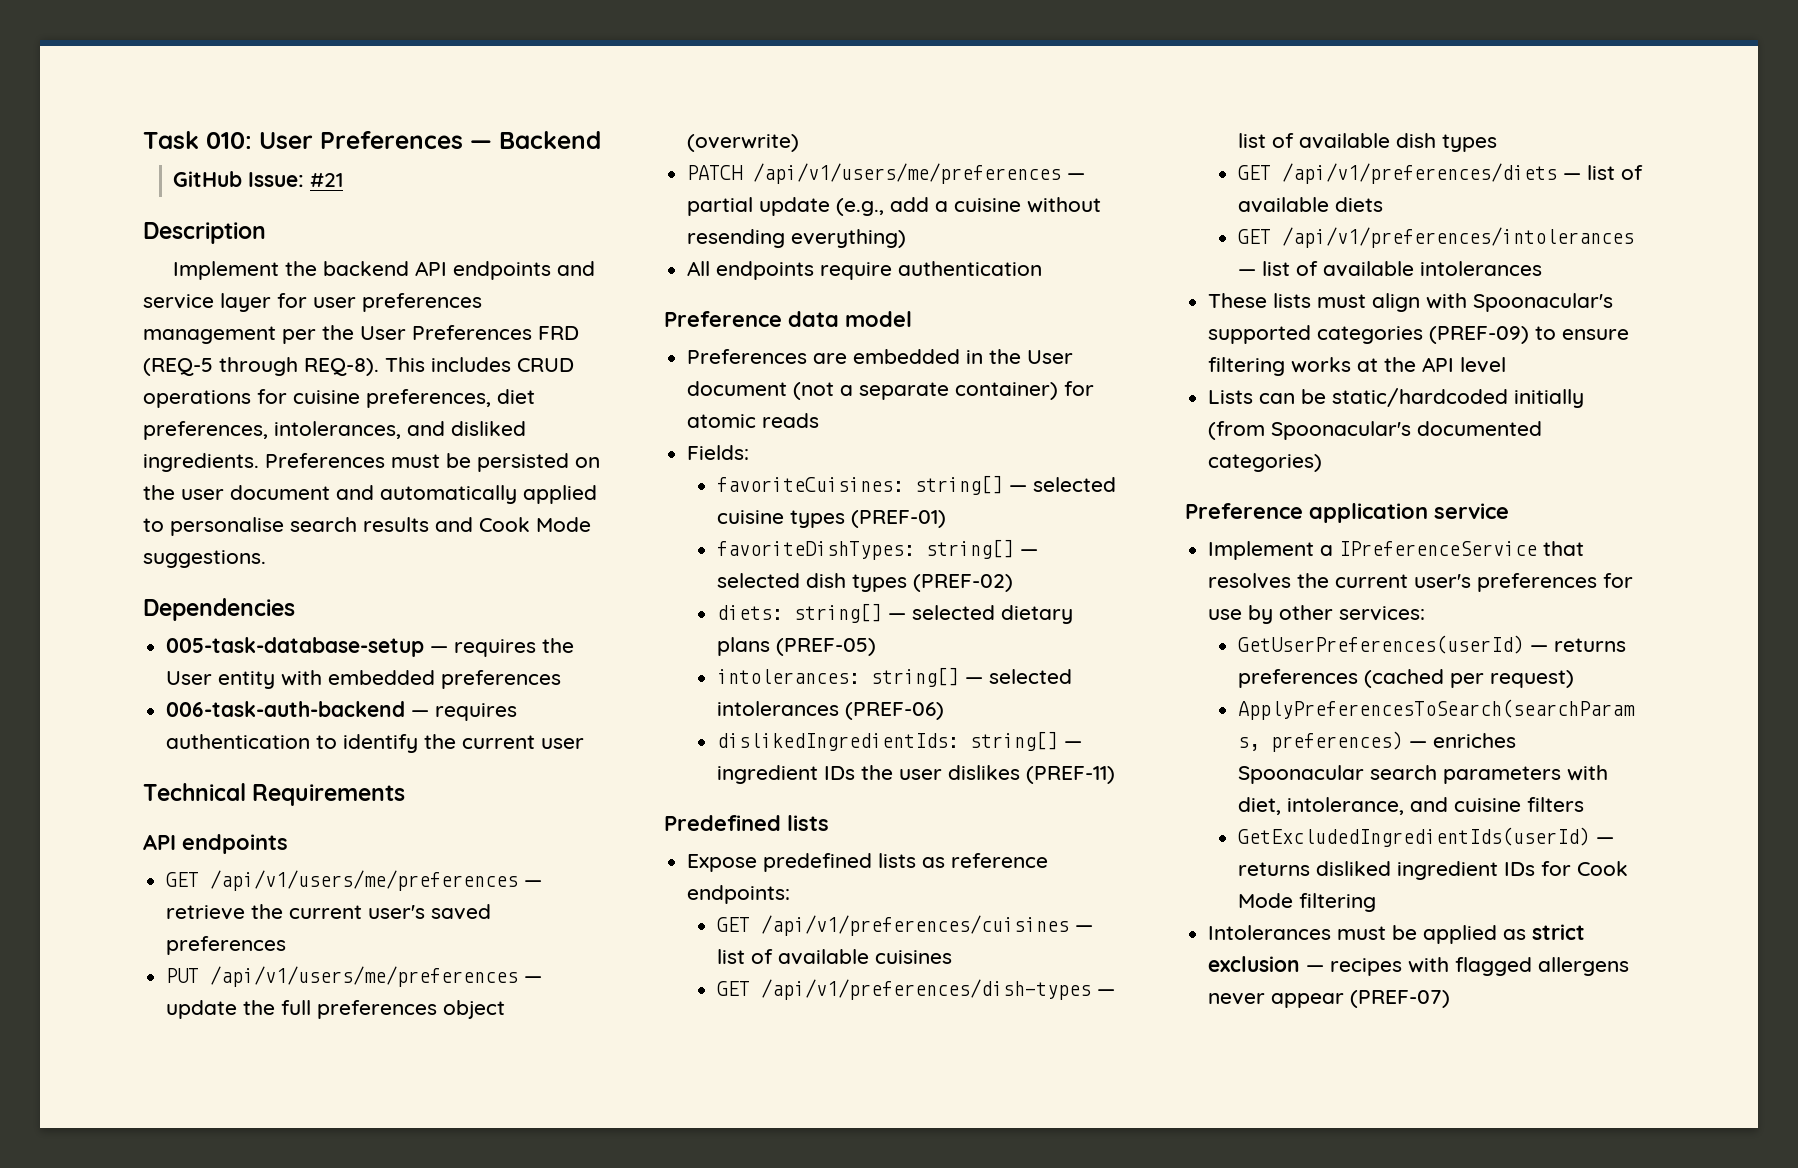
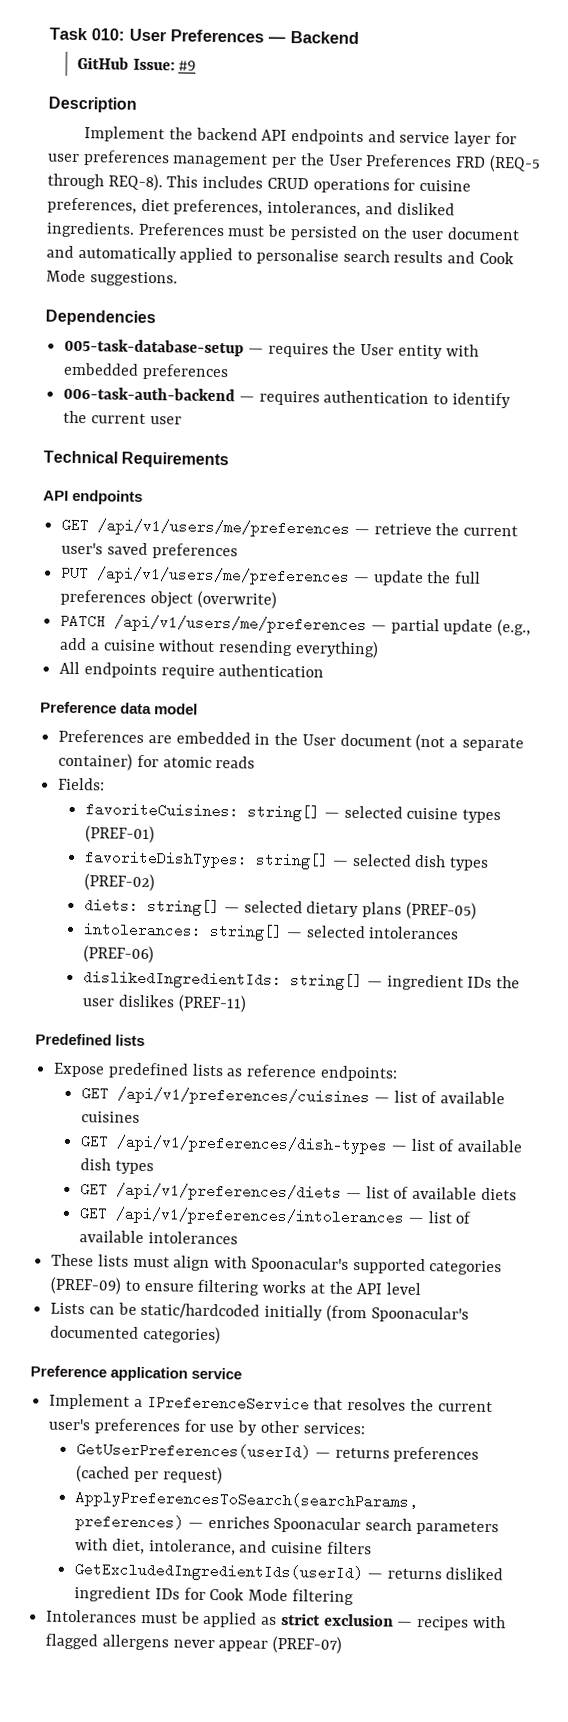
- GitHub Issue: #21
+ GitHub Issue: #9

